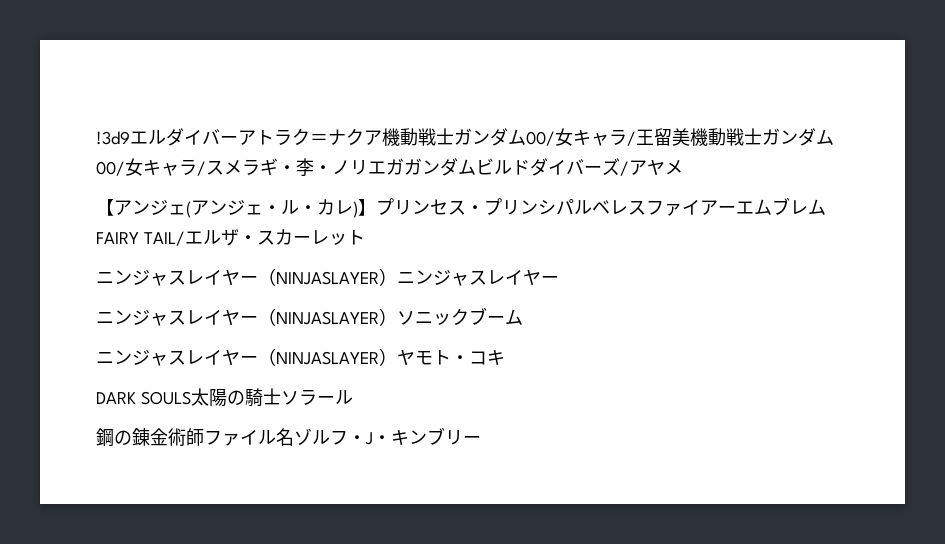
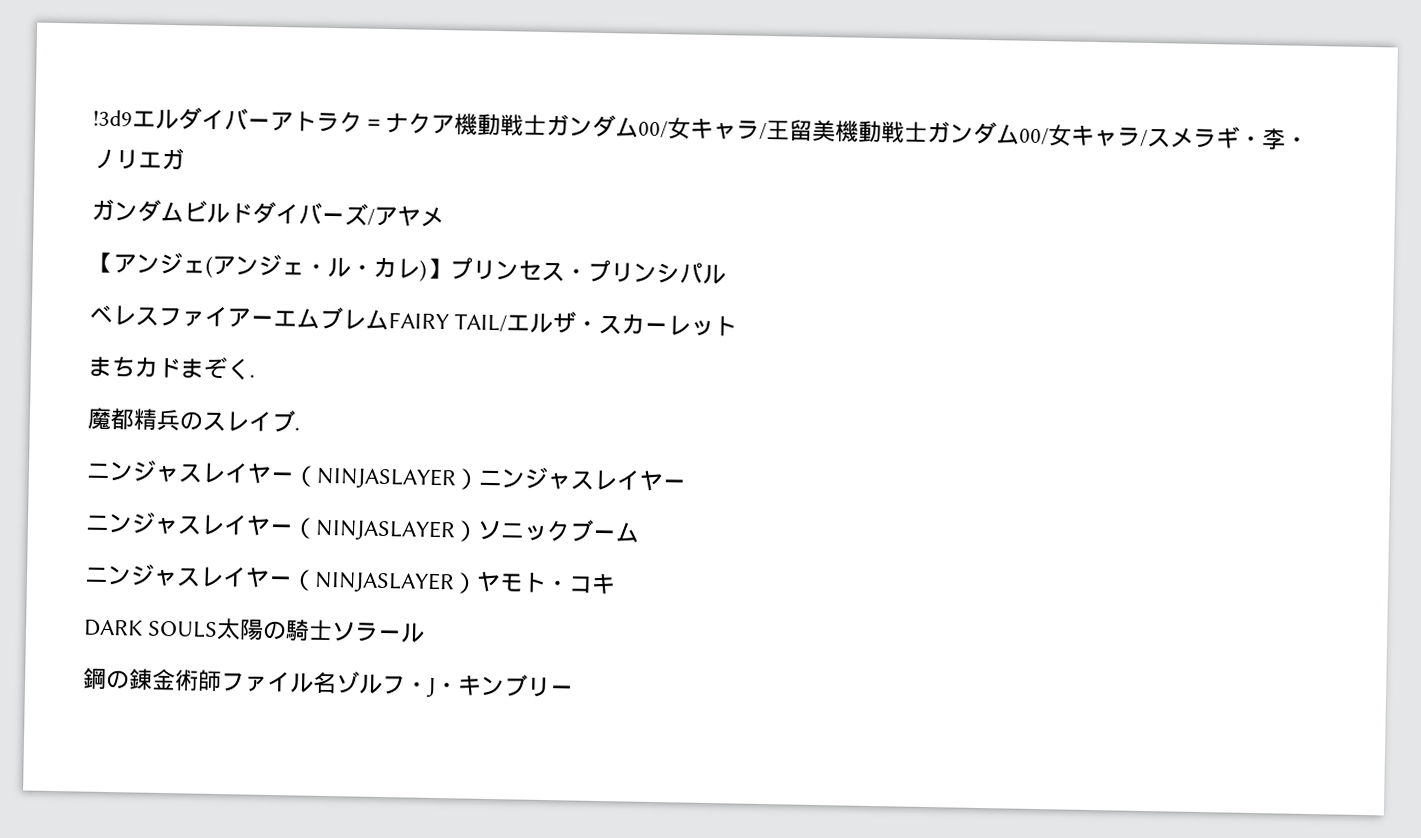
- !3d9エルダイバーアトラク＝ナクア機動戦士ガンダム00/女キャラ/王留美機動戦士ガンダム00/女キャラ/スメラギ・李・ノリエガガンダムビルドダイバーズ/アヤメ
+ !3d9エルダイバーアトラク＝ナクア機動戦士ガンダム00/女キャラ/王留美機動戦士ガンダム00/女キャラ/スメラギ・李・ノリエガ
+ ガンダムビルドダイバーズ/アヤメ
- 【アンジェ(アンジェ・ル・カレ)】プリンセス・プリンシパルベレスファイアーエムブレムFAIRY TAIL/エルザ・スカーレット
+ 【アンジェ(アンジェ・ル・カレ)】プリンセス・プリンシパル
+ ベレスファイアーエムブレムFAIRY TAIL/エルザ・スカーレット
+ まちカドまぞく.
+ 魔都精兵のスレイブ.

